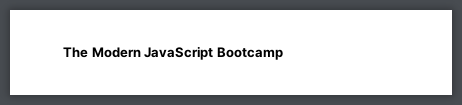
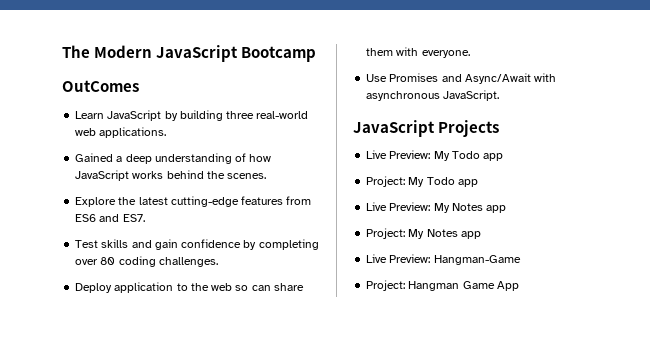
+ OutComes
+ Learn JavaScript by building three real-world web applications.
+ Gained a deep understanding of how JavaScript works behind the scenes.
+ Explore the latest cutting-edge features from ES6 and ES7.
+ Test skills and gain confidence by completing over 80 coding challenges.
+ Deploy application to the web so can share them with everyone.
+ Use Promises and Async/Await with asynchronous JavaScript.
+ JavaScript Projects
+ Live Preview: My Todo app
+ Project: My Todo app
+ Live Preview: My Notes app
+ Project: My Notes app
+ Live Preview: Hangman-Game
+ Project: Hangman Game App

